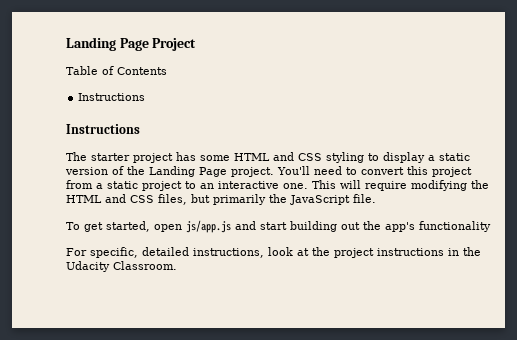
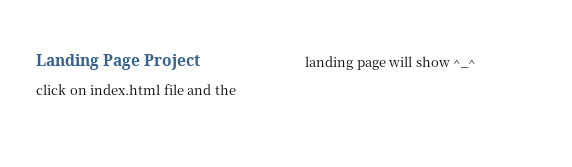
- Table of Contents
- Instructions
- Instructions
- The starter project has some HTML and CSS styling to display a static version of the Landing Page project. You'll need to convert this project from a static project to an interactive one. This will require modifying the HTML and CSS files, but primarily the JavaScript file.
- To get started, open js/app.js and start building out the app's functionality
- For specific, detailed instructions, look at the project instructions in the Udacity Classroom.
+ click on index.html file and the landing page will show ^_^

